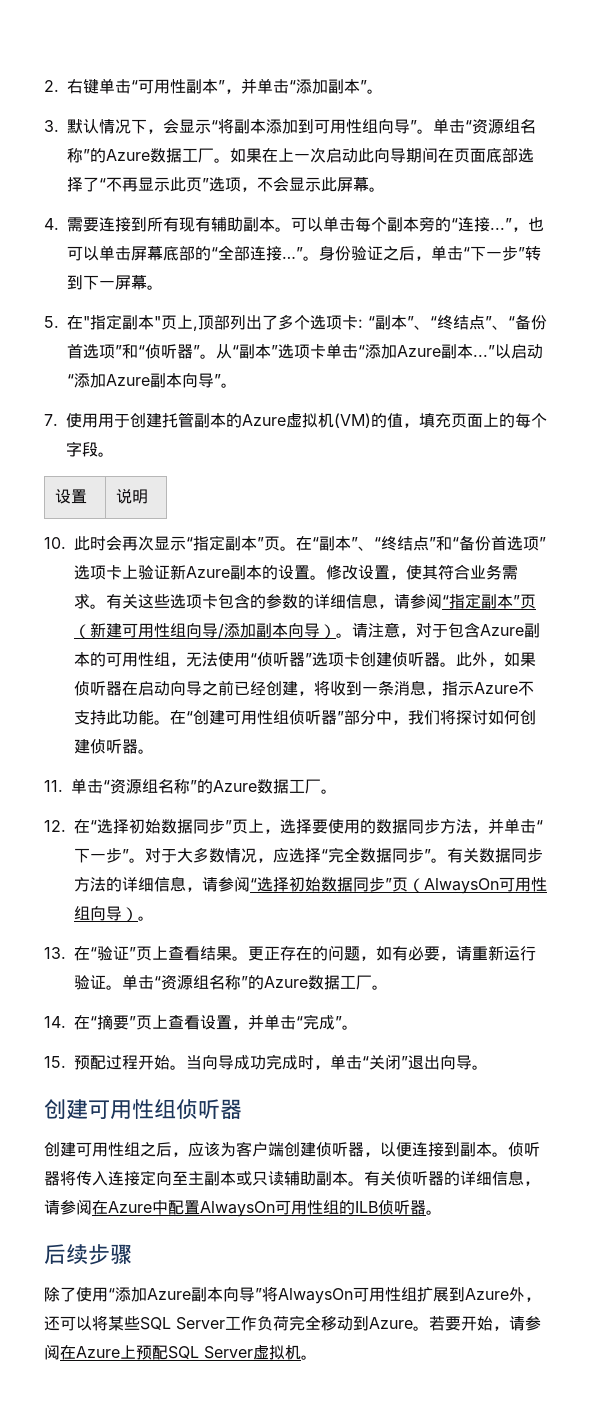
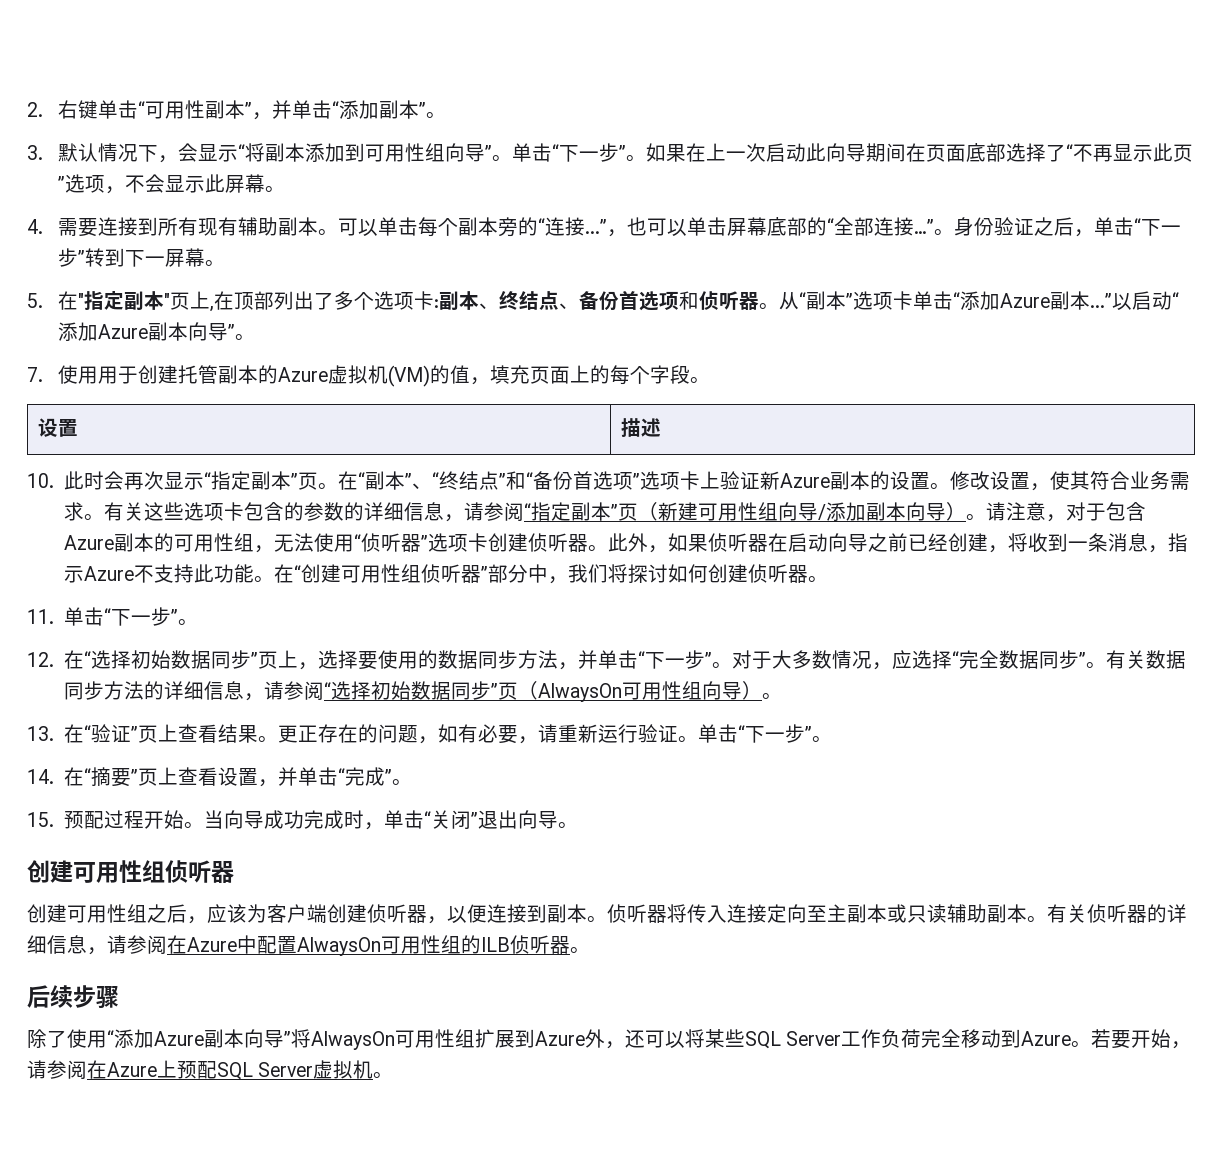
- 3.默认情况下，会显示“将副本添加到可用性组向导”。单击“资源组名称”的Azure数据工厂。
+ 3.默认情况下，会显示“将副本添加到可用性组向导”。单击“下一步”。
- 5.在"指定副本"页上,顶部列出了多个选项卡: “副本”、“终结点”、“备份首选项”和“侦听器”。
+ 5.在"指定副本"页上,在顶部列出了多个选项卡:副本、终结点、备份首选项和侦听器。
- 设置 | 说明
+ 设置 | 描述
- 11.单击“资源组名称”的Azure数据工厂。
+ 11.单击“下一步”。
- 更正存在的问题，如有必要，请重新运行验证。单击“资源组名称”的Azure数据工厂。
+ 更正存在的问题，如有必要，请重新运行验证。单击“下一步”。

